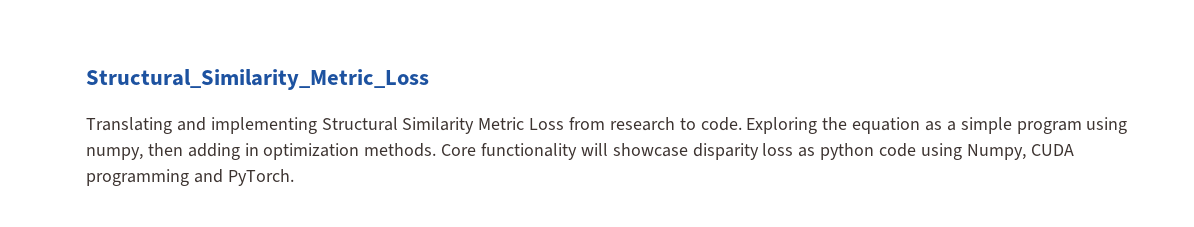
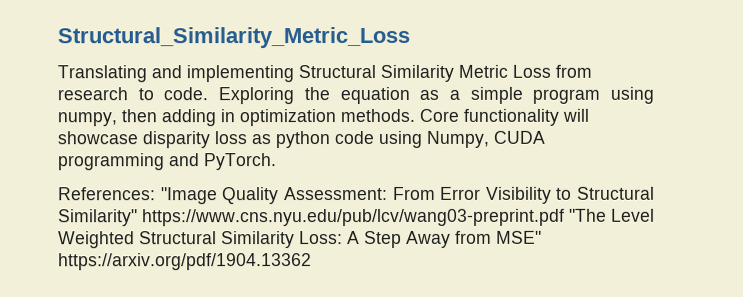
+ References: "Image Quality Assessment: From Error Visibility to Structural Similarity" https://www.cns.nyu.edu/pub/lcv/wang03-preprint.pdf "The Level Weighted Structural Similarity Loss: A Step Away from MSE" https://arxiv.org/pdf/1904.13362

